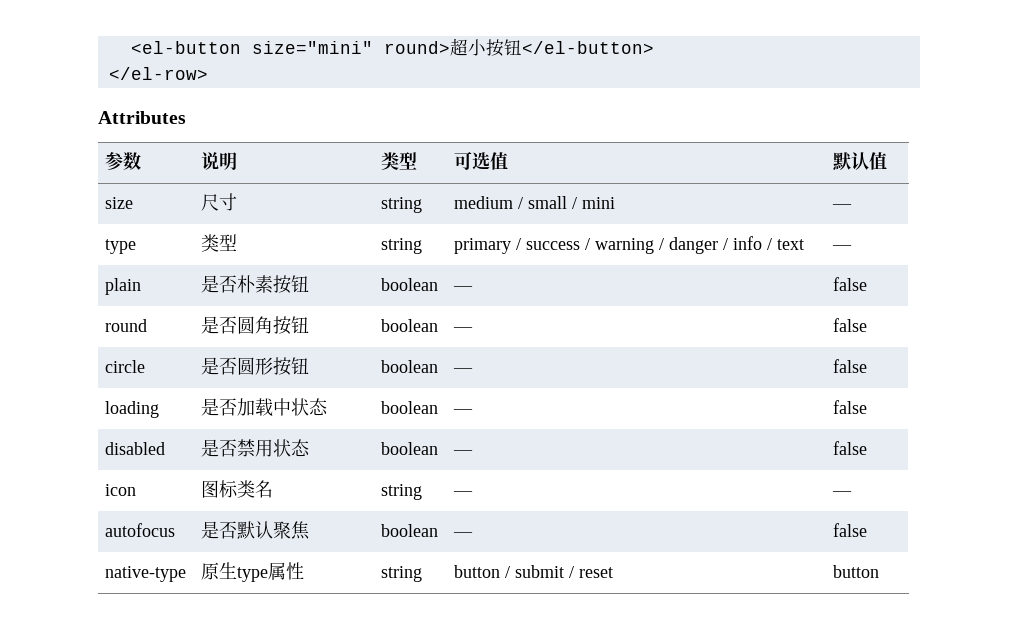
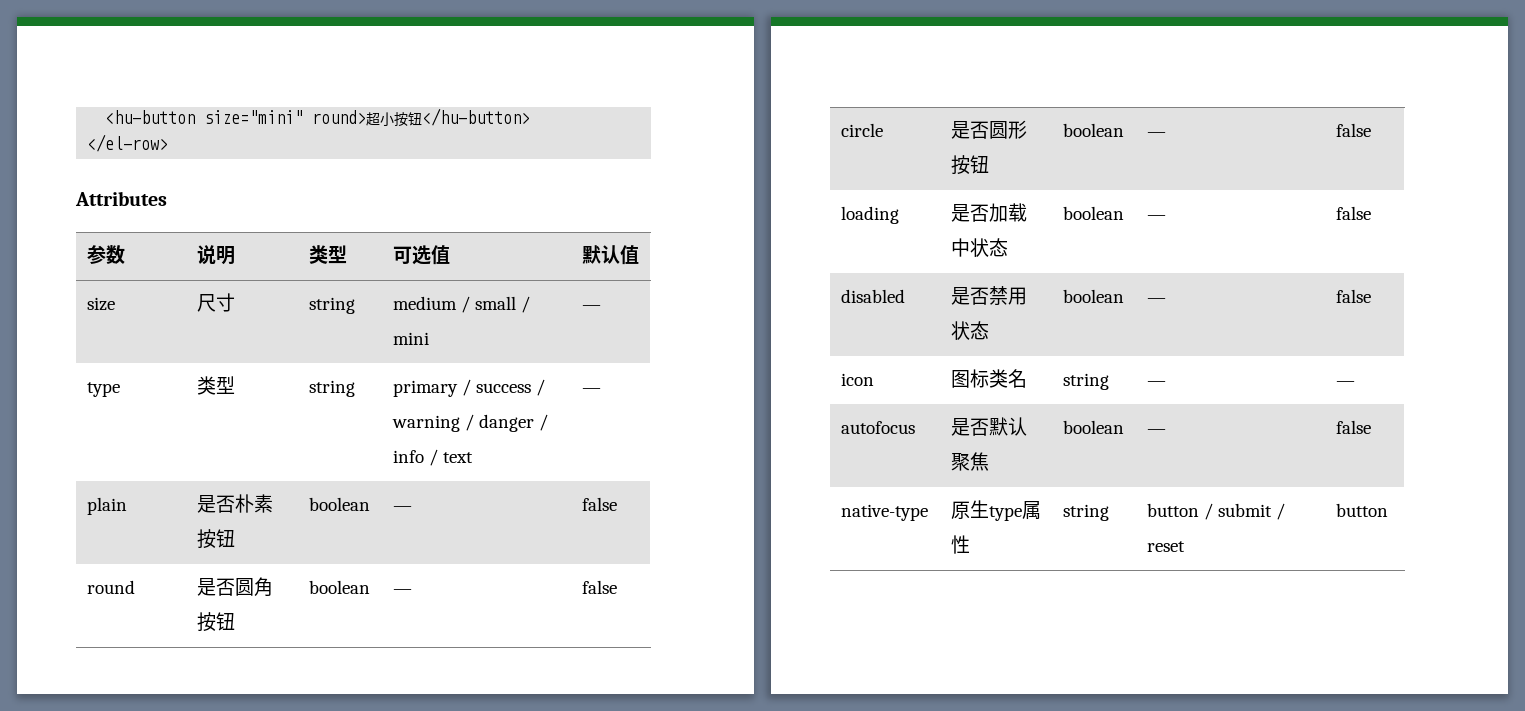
- <el-button size="mini" round>超小按钮</el-button>
+ <hu-button size="mini" round>超小按钮</hu-button>

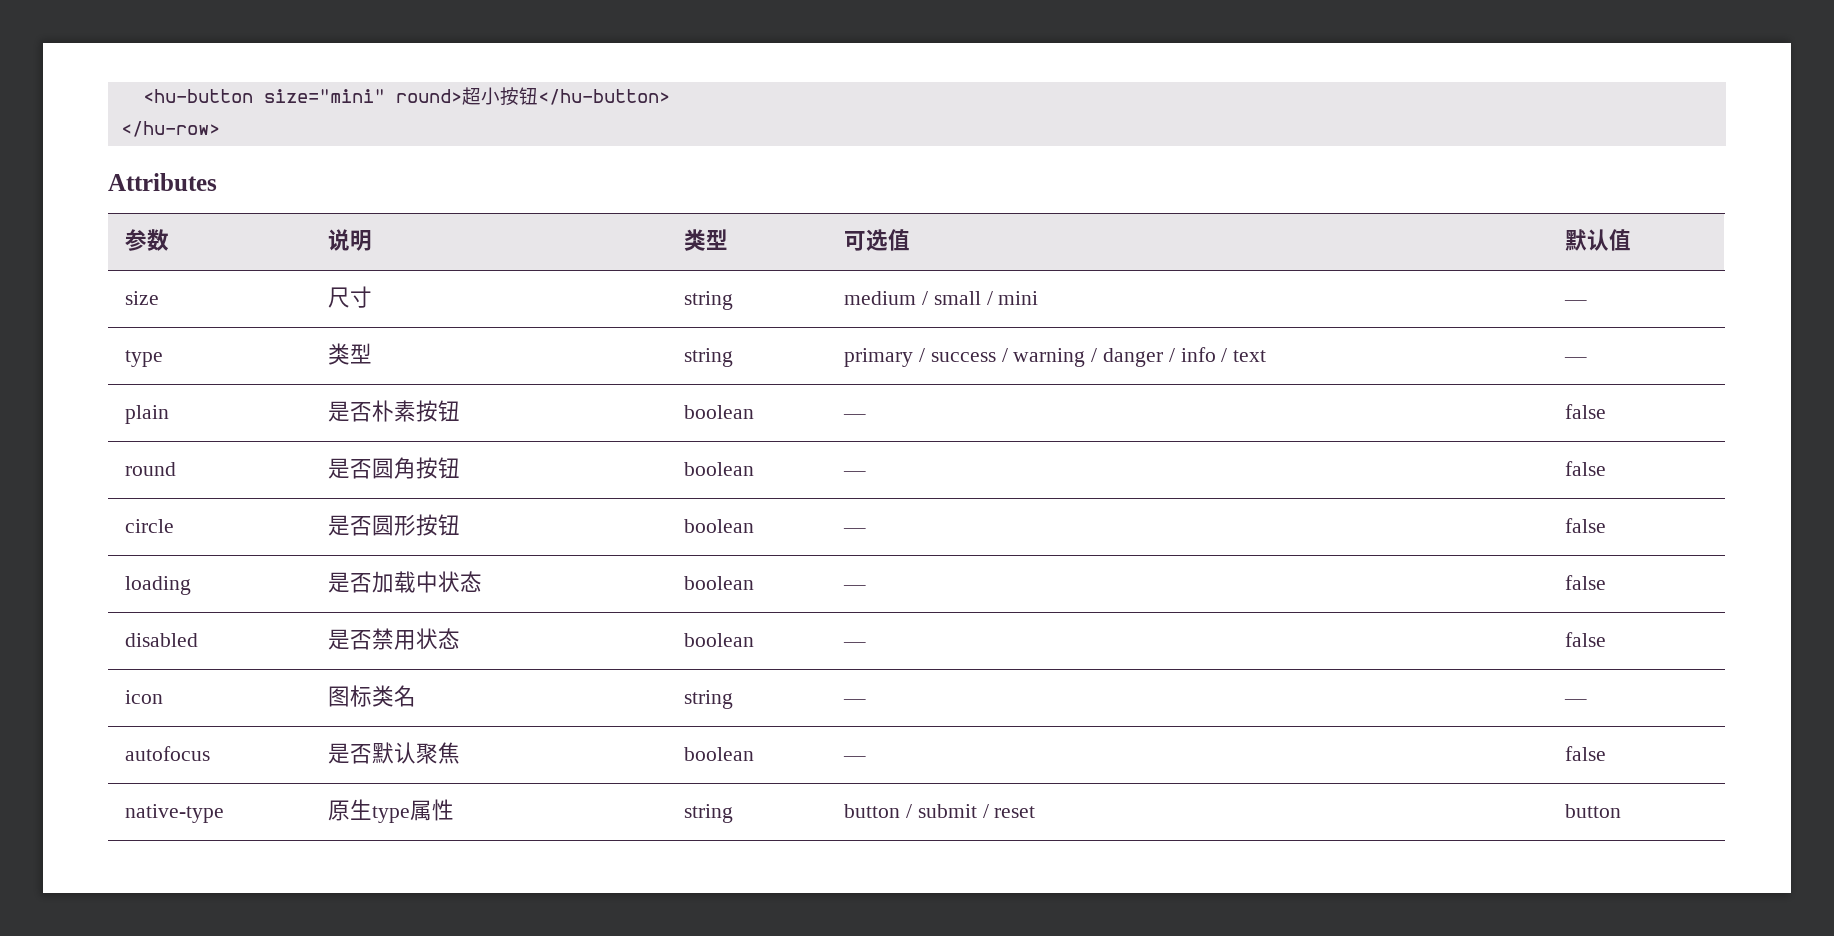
- </el-row>
+ </hu-row>

